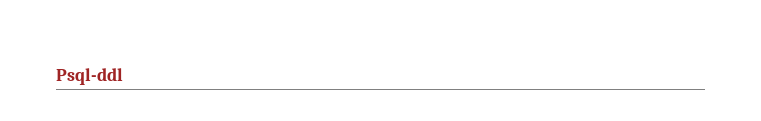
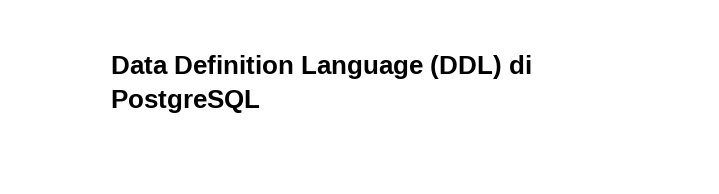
- Psql-ddl
+ Data Definition Language (DDL) di PostgreSQL

